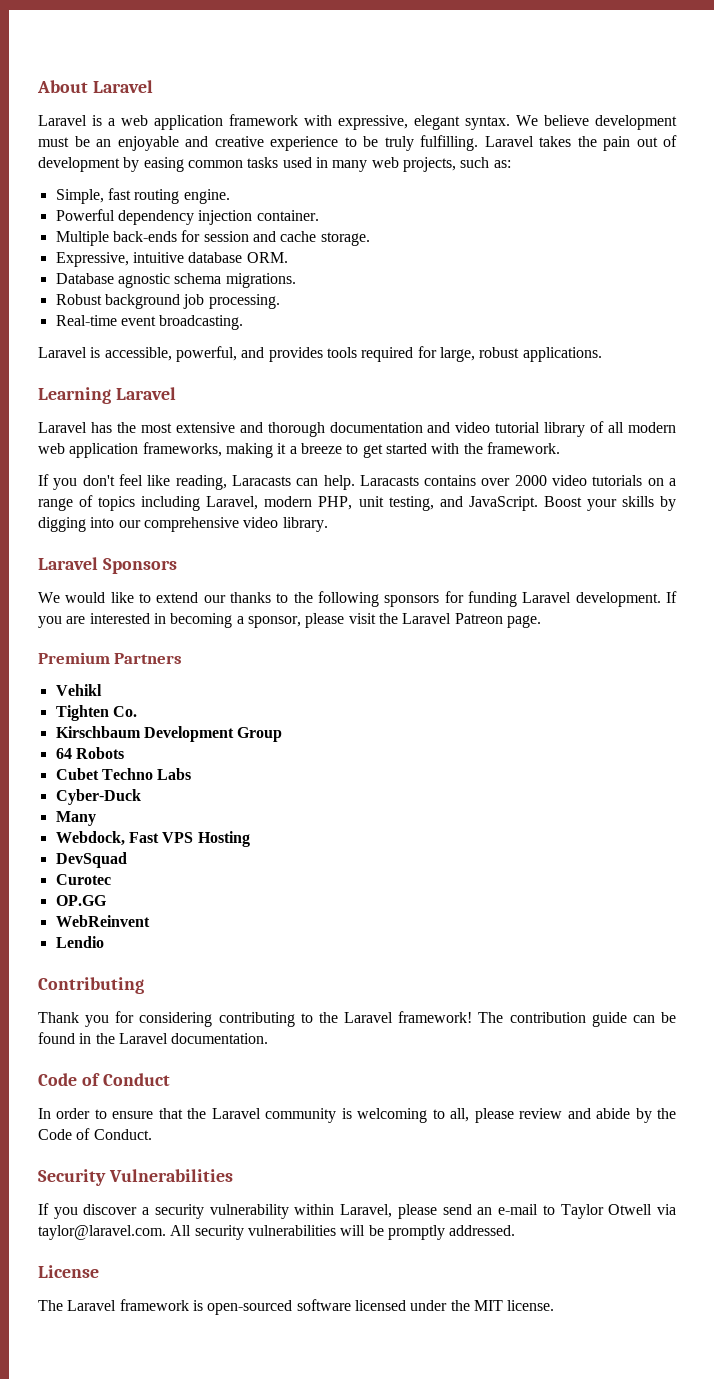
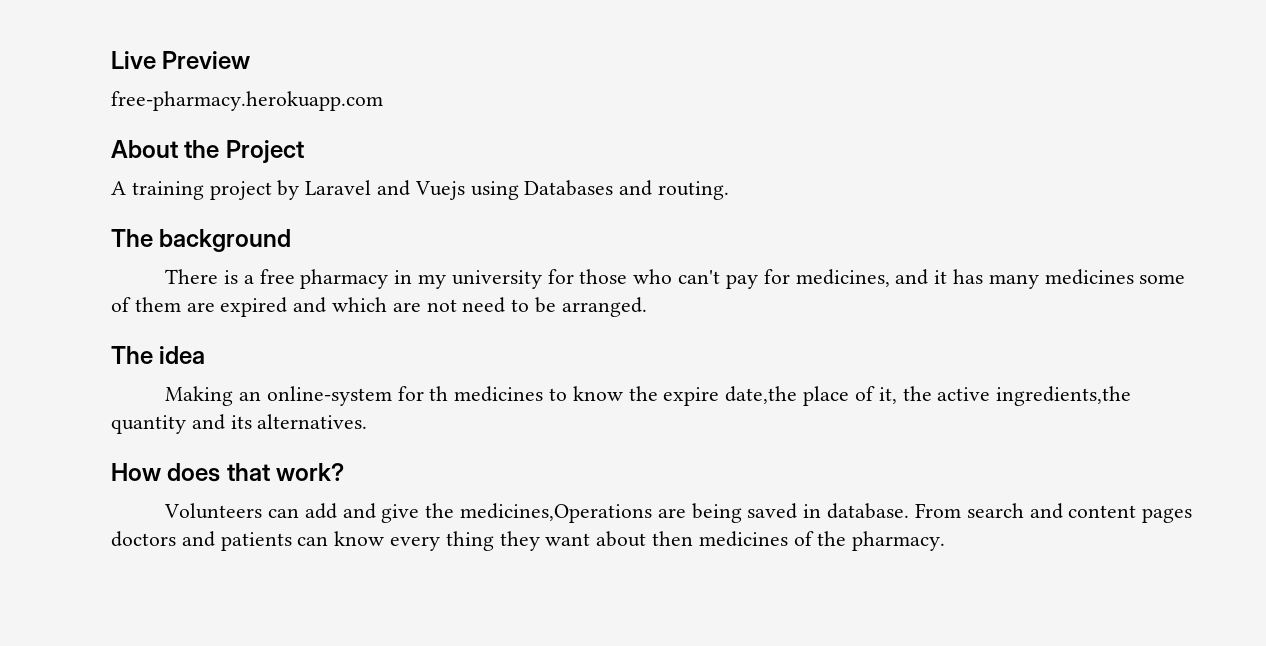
- About Laravel
- Laravel is a web application framework with expressive, elegant syntax. We believe development must be an enjoyable and creative experience to be truly fulfilling. Laravel takes the pain out of development by easing common tasks used in many web projects, such as:
- Simple, fast routing engine.
- Powerful dependency injection container.
- Multiple back-ends for session and cache storage.
- Expressive, intuitive database ORM.
- Database agnostic schema migrations.
- Robust background job processing.
- Real-time event broadcasting.
- Laravel is accessible, powerful, and provides tools required for large, robust applications.
- Learning Laravel
- Laravel has the most extensive and thorough documentation and video tutorial library of all modern web application frameworks, making it a breeze to get started with the framework.
- If you don't feel like reading, Laracasts can help. Laracasts contains over 2000 video tutorials on a range of topics including Laravel, modern PHP, unit testing, and JavaScript. Boost your skills by digging into our comprehensive video library.
- Laravel Sponsors
- We would like to extend our thanks to the following sponsors for funding Laravel development. If you are interested in becoming a sponsor, please visit the Laravel Patreon page.
- Premium Partners
- Vehikl
- Tighten Co.
- Kirschbaum Development Group
- 64 Robots
- Cubet Techno Labs
- Cyber-Duck
- Many
- Webdock, Fast VPS Hosting
- DevSquad
- Curotec
- OP.GG
- WebReinvent
- Lendio
- Contributing
- Thank you for considering contributing to the Laravel framework! The contribution guide can be found in the Laravel documentation.
- Code of Conduct
- In order to ensure that the Laravel community is welcoming to all, please review and abide by the Code of Conduct.
- Security Vulnerabilities
- If you discover a security vulnerability within Laravel, please send an e-mail to Taylor Otwell via taylor@laravel.com. All security vulnerabilities will be promptly addressed.
- License
- The Laravel framework is open-sourced software licensed under the MIT license.
+ Live Preview
+ free-pharmacy.herokuapp.com
+ About the Project
+ A training project by Laravel and Vuejs using Databases and routing.
+ The background
+ There is a free pharmacy in my university for those who can't pay for medicines, and it has many medicines some of them are expired and which are not need to be arranged.
+ The idea
+ Making an online-system for th medicines to know the expire date,the place of it, the active ingredients,the quantity and its alternatives.
+ How does that work?
+ Volunteers can add and give the medicines,Operations are being saved in database. From search and content pages doctors and patients can know every thing they want about then medicines of the pharmacy.

